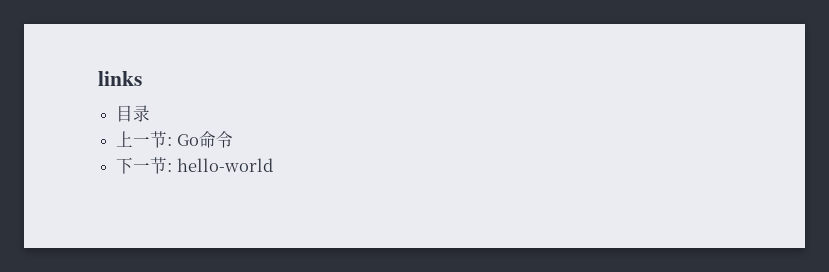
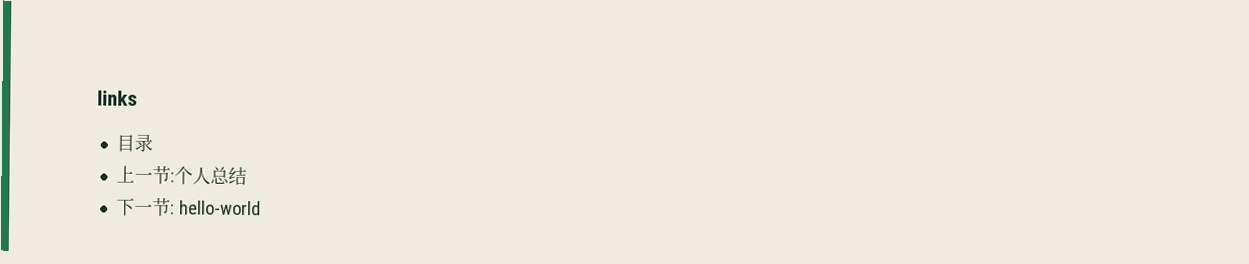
- 上一节: Go命令
+ 上一节:个人总结

